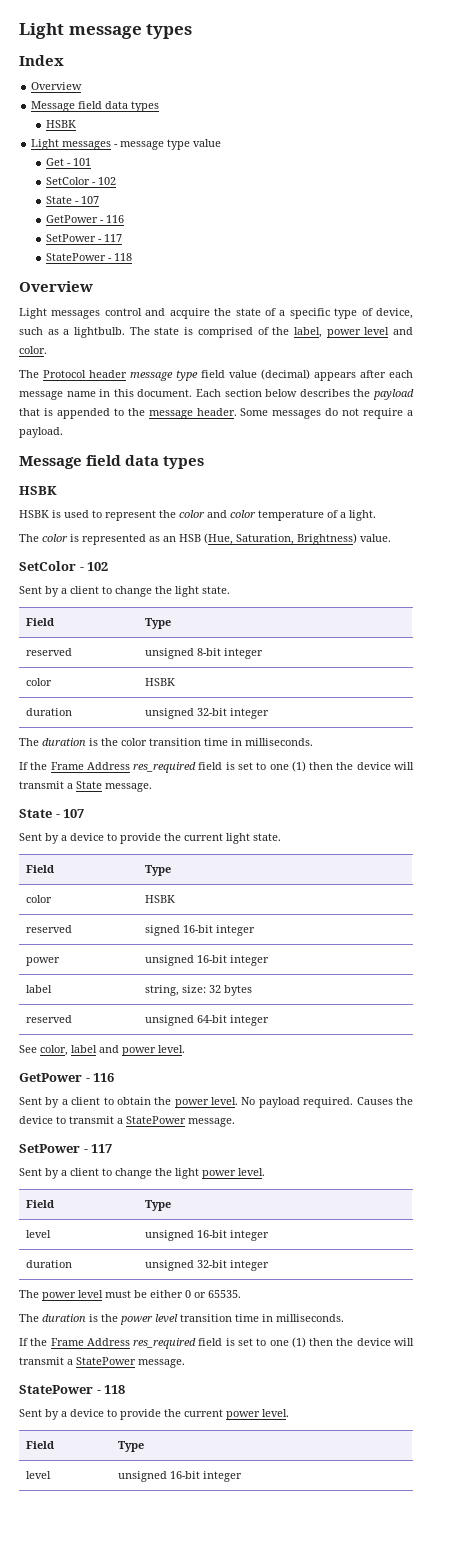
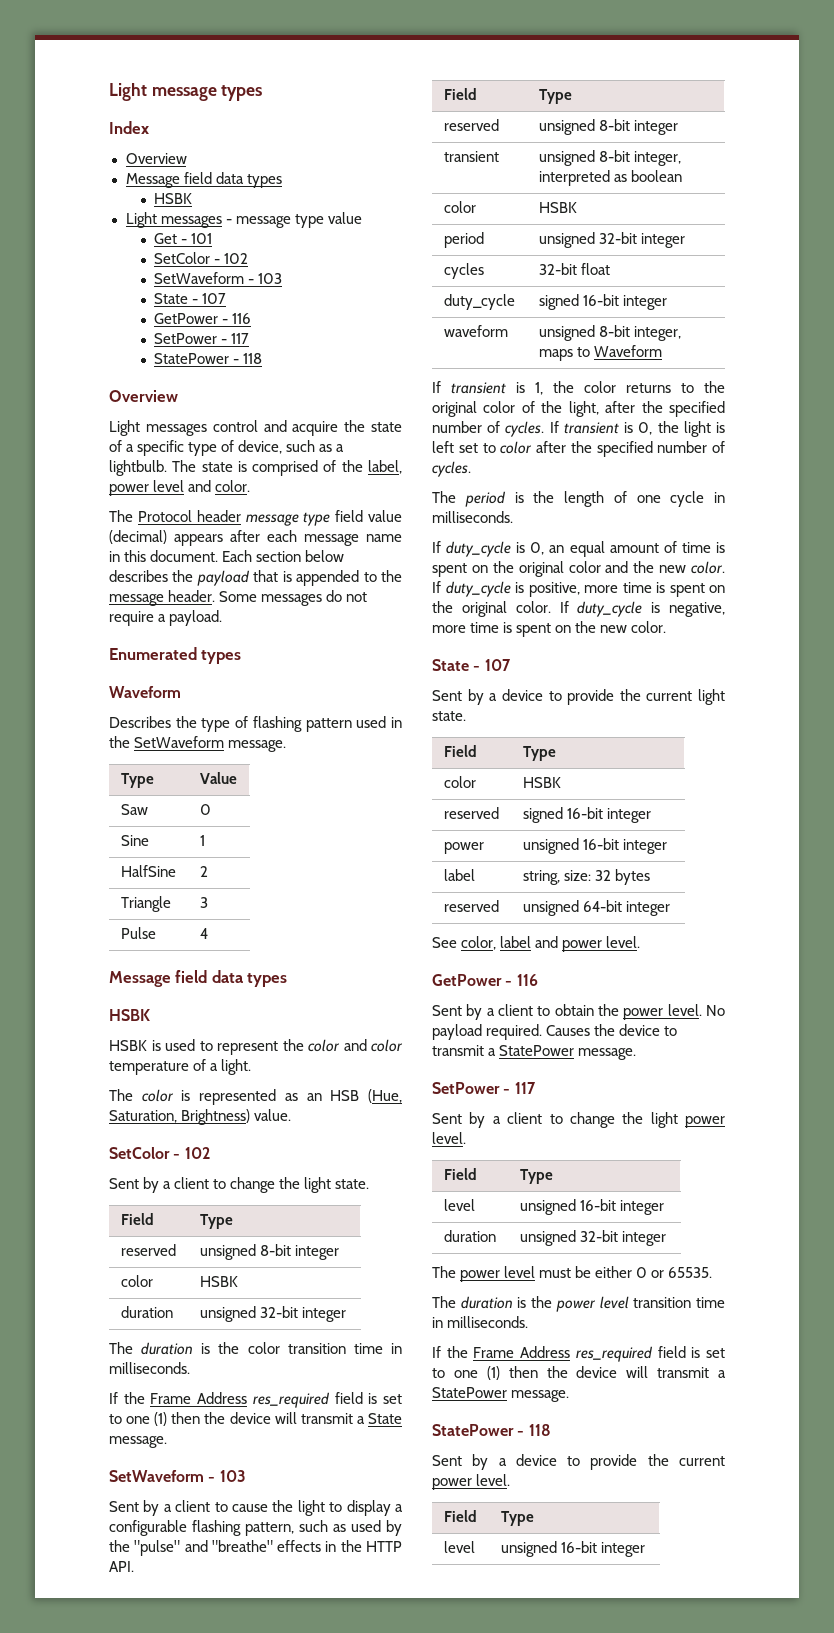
  Get - 101
  SetColor - 102
+ SetWaveform - 103
+ Enumerated types
+ Waveform
+ Describes the type of flashing pattern used in the SetWaveform message.
+ Type | Value
+ Saw | 0
+ Sine | 1
+ HalfSine | 2
+ Triangle | 3
+ Pulse | 4
  If the Frame Address res_required field is set to one (1) then the device will transmit a State message.
+ SetWaveform - 103
+ Sent by a client to cause the light to display a configurable flashing pattern, such as used by the "pulse" and "breathe" effects in the HTTP API.
+ Field | Type
+ reserved | unsigned 8-bit integer
+ transient | unsigned 8-bit integer, interpreted as boolean
+ color | HSBK
+ period | unsigned 32-bit integer
+ cycles | 32-bit float
+ duty_cycle | signed 16-bit integer
+ waveform | unsigned 8-bit integer, maps to Waveform
+ If transient is 1, the color returns to the original color of the light, after the specified number of cycles. If transient is 0, the light is left set to color after the specified number of cycles.
+ The period is the length of one cycle in milliseconds.
+ If duty_cycle is 0, an equal amount of time is spent on the original color and the new color. If duty_cycle is positive, more time is spent on the original color. If duty_cycle is negative, more time is spent on the new color.

